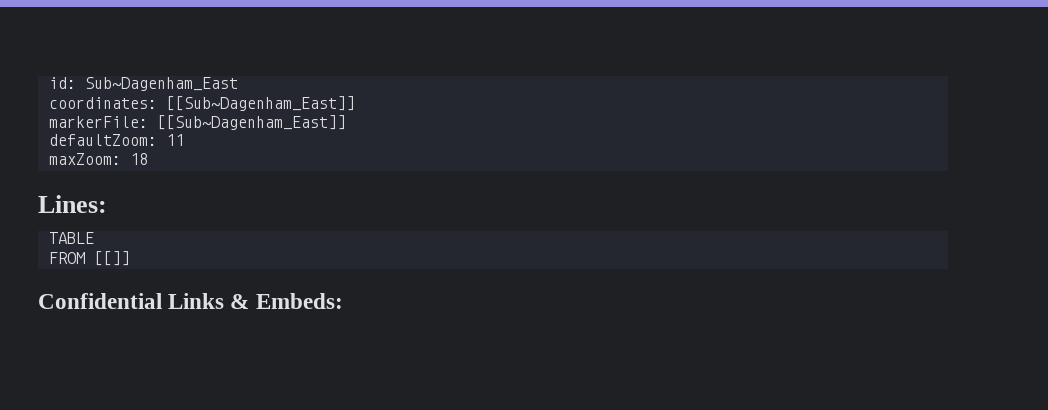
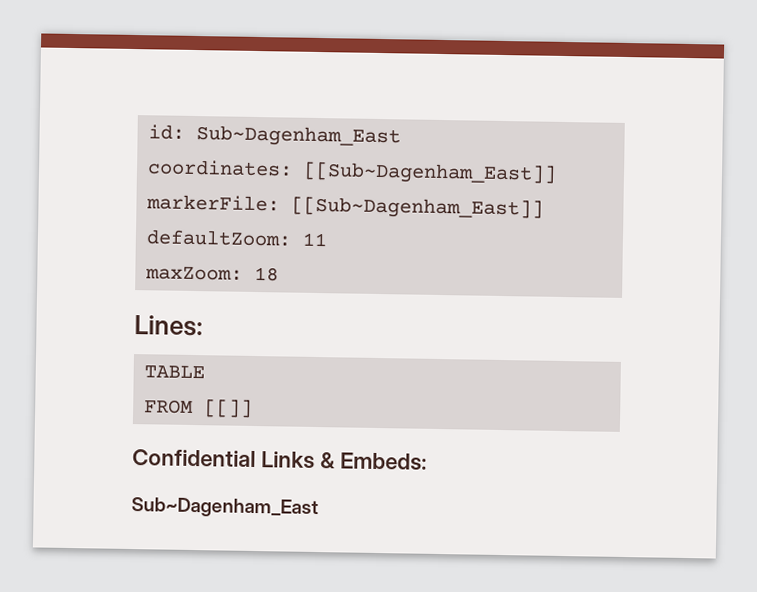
  Confidential Links & Embeds:
+ Sub~Dagenham_East

